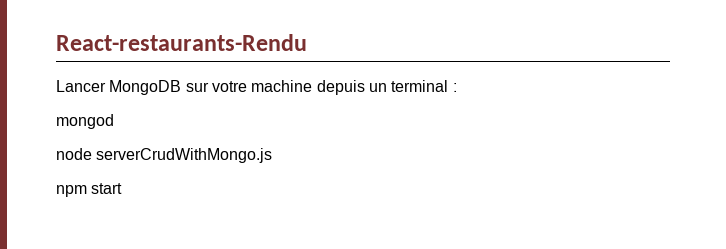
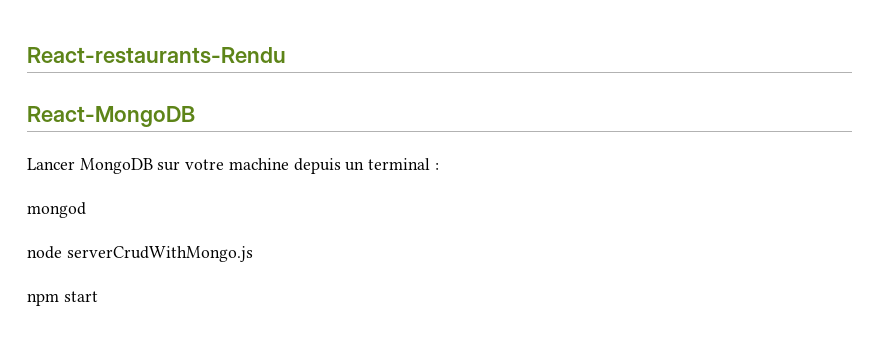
+ React-MongoDB

